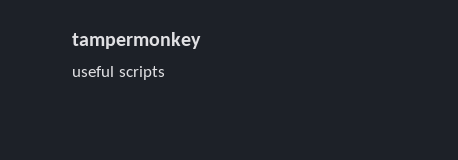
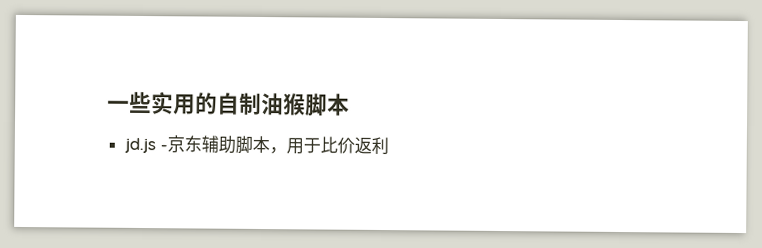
- tampermonkey
- useful scripts
+ 一些实用的自制油猴脚本
+ jd.js -京东辅助脚本，用于比价返利

